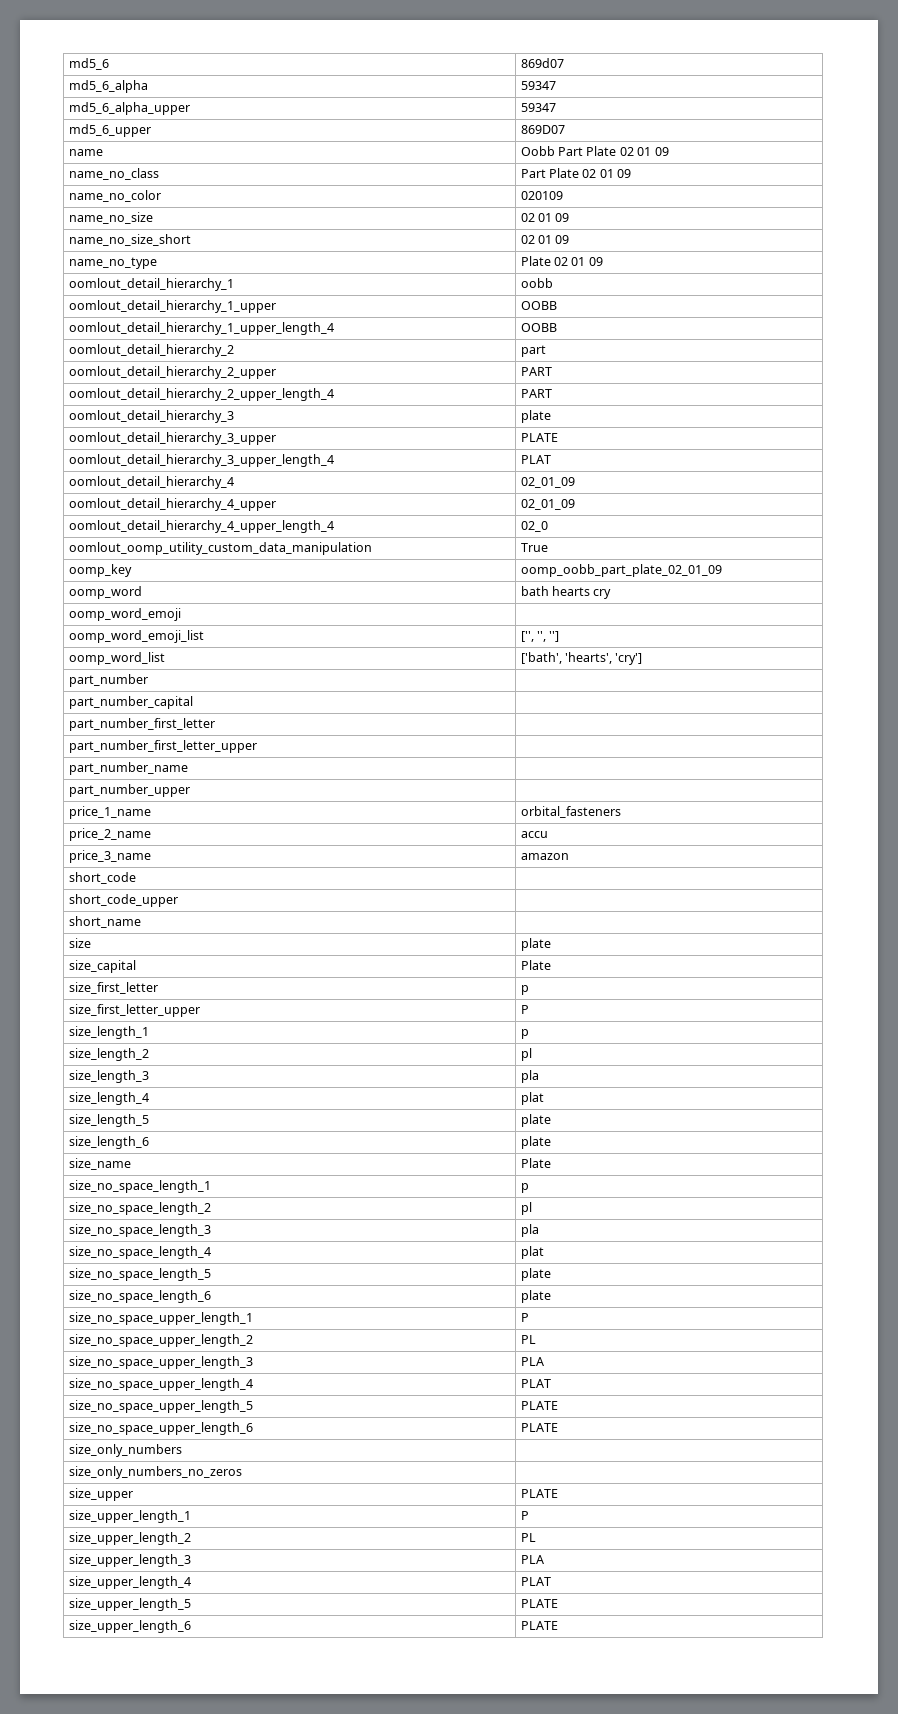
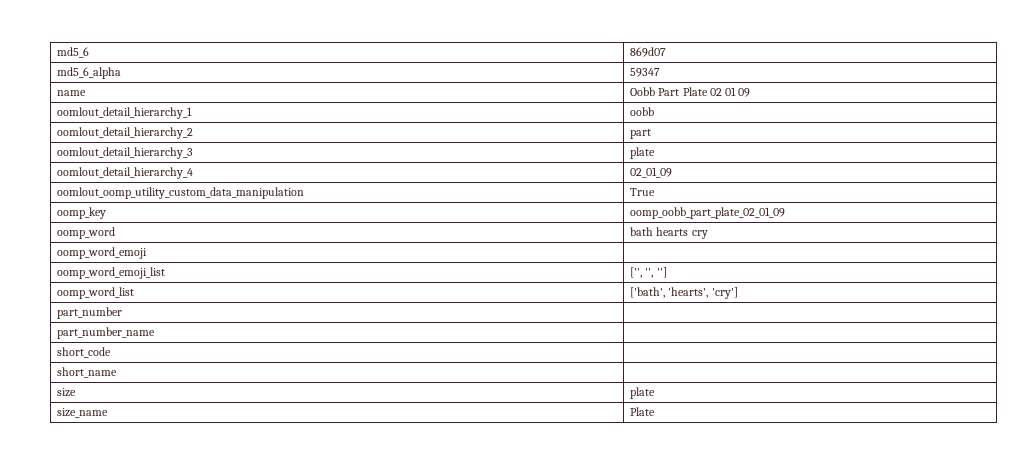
- md5_6_alpha_upper | 59347
- md5_6_upper | 869D07
- name_no_class | Part Plate 02 01 09
- name_no_color | 020109
- name_no_size | 02 01 09
- name_no_size_short | 02 01 09
- name_no_type | Plate 02 01 09
  oomlout_detail_hierarchy_1 | oobb
- oomlout_detail_hierarchy_1_upper | OOBB
- oomlout_detail_hierarchy_1_upper_length_4 | OOBB
  oomlout_detail_hierarchy_2 | part
- oomlout_detail_hierarchy_2_upper | PART
- oomlout_detail_hierarchy_2_upper_length_4 | PART
  oomlout_detail_hierarchy_3 | plate
- oomlout_detail_hierarchy_3_upper | PLATE
- oomlout_detail_hierarchy_3_upper_length_4 | PLAT
  oomlout_detail_hierarchy_4 | 02_01_09
- oomlout_detail_hierarchy_4_upper | 02_01_09
- oomlout_detail_hierarchy_4_upper_length_4 | 02_0
- part_number_capital |
- part_number_first_letter |
- part_number_first_letter_upper |
  part_number_name |
- part_number_upper |
- price_1_name | orbital_fasteners
- price_2_name | accu
- price_3_name | amazon
- short_code_upper |
- size_capital | Plate
- size_first_letter | p
- size_first_letter_upper | P
- size_length_1 | p
- size_length_2 | pl
- size_length_3 | pla
- size_length_4 | plat
- size_length_5 | plate
- size_length_6 | plate
  size_name | Plate
- size_no_space_length_1 | p
- size_no_space_length_2 | pl
- size_no_space_length_3 | pla
- size_no_space_length_4 | plat
- size_no_space_length_5 | plate
- size_no_space_length_6 | plate
- size_no_space_upper_length_1 | P
- size_no_space_upper_length_2 | PL
- size_no_space_upper_length_3 | PLA
- size_no_space_upper_length_4 | PLAT
- size_no_space_upper_length_5 | PLATE
- size_no_space_upper_length_6 | PLATE
- size_only_numbers |
- size_only_numbers_no_zeros |
- size_upper | PLATE
- size_upper_length_1 | P
- size_upper_length_2 | PL
- size_upper_length_3 | PLA
- size_upper_length_4 | PLAT
- size_upper_length_5 | PLATE
- size_upper_length_6 | PLATE

